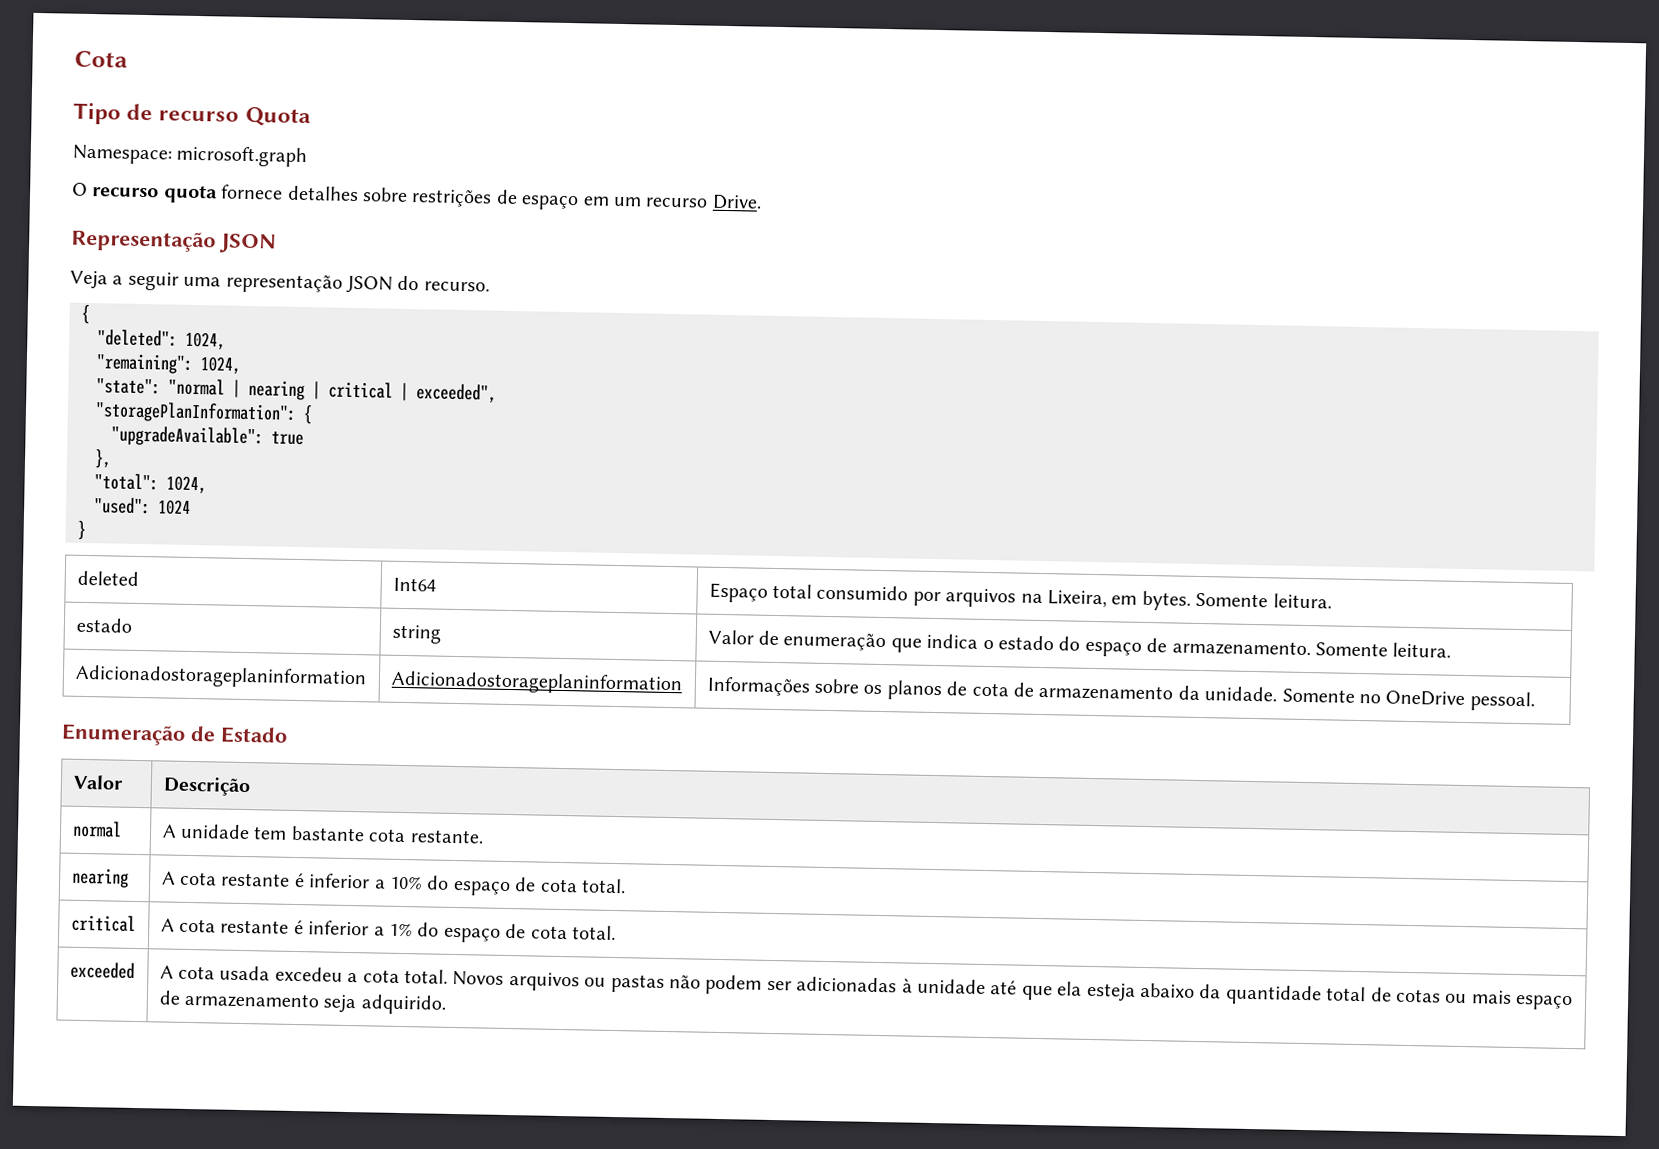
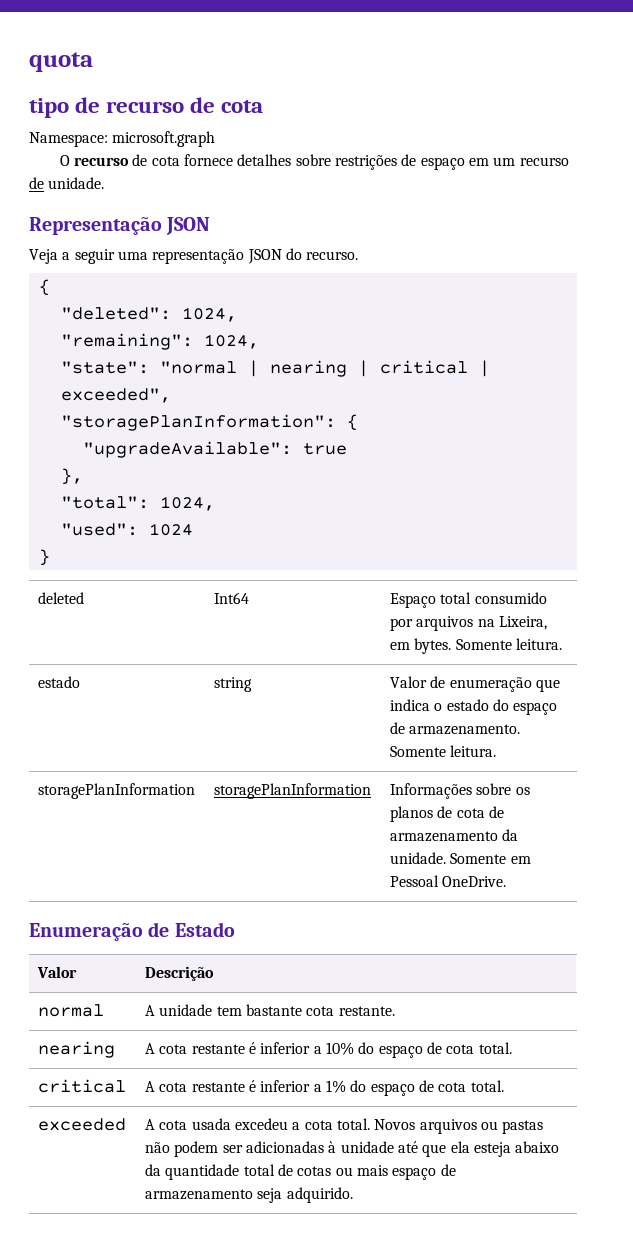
- Cota
- Tipo de recurso Quota
+ quota
+ tipo de recurso de cota
- O recurso quota fornece detalhes sobre restrições de espaço em um recurso Drive.
+ O recurso de cota fornece detalhes sobre restrições de espaço em um recurso de unidade.
- Adicionadostorageplaninformation | Adicionadostorageplaninformation | Informações sobre os planos de cota de armazenamento da unidade. Somente no OneDrive pessoal.
+ storagePlanInformation | storagePlanInformation | Informações sobre os planos de cota de armazenamento da unidade. Somente em Pessoal OneDrive.

